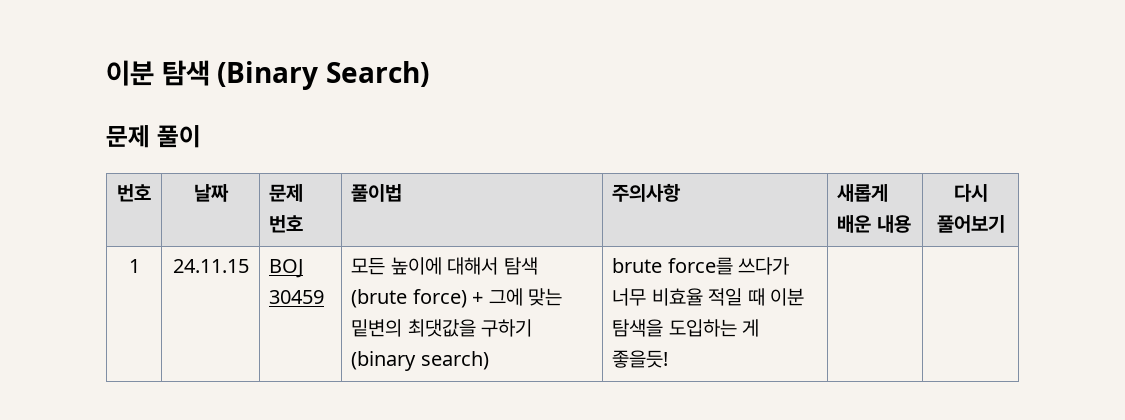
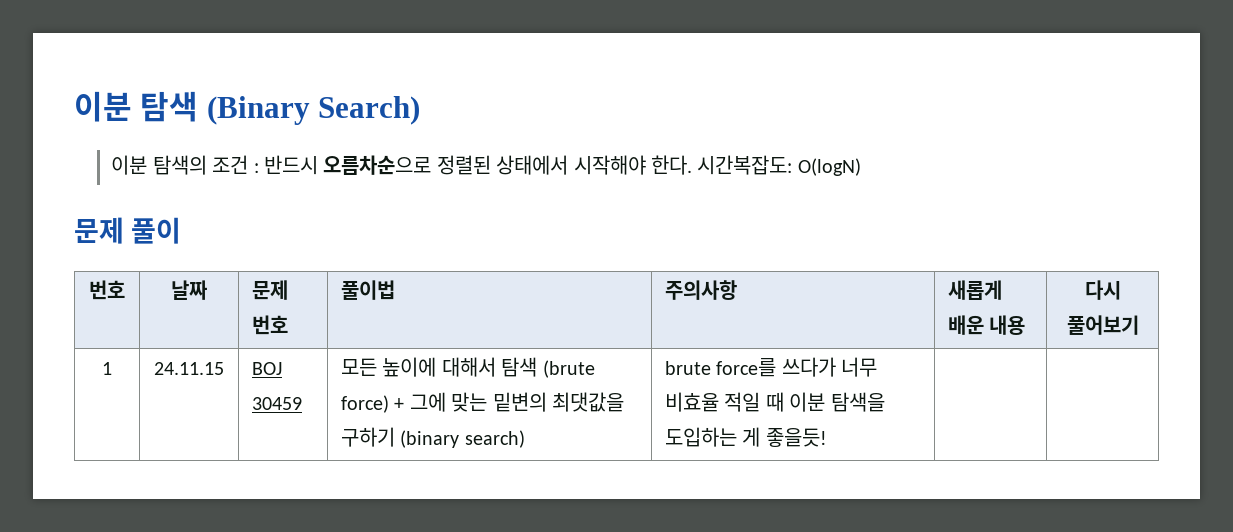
+ 이분 탐색의 조건 : 반드시 오름차순으로 정렬된 상태에서 시작해야 한다. 시간복잡도: O(logN)

